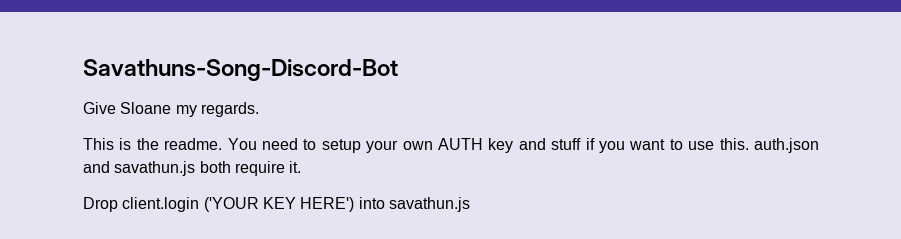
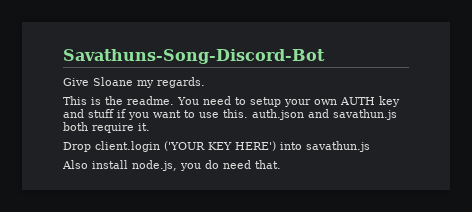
+ Also install node.js, you do need that.

